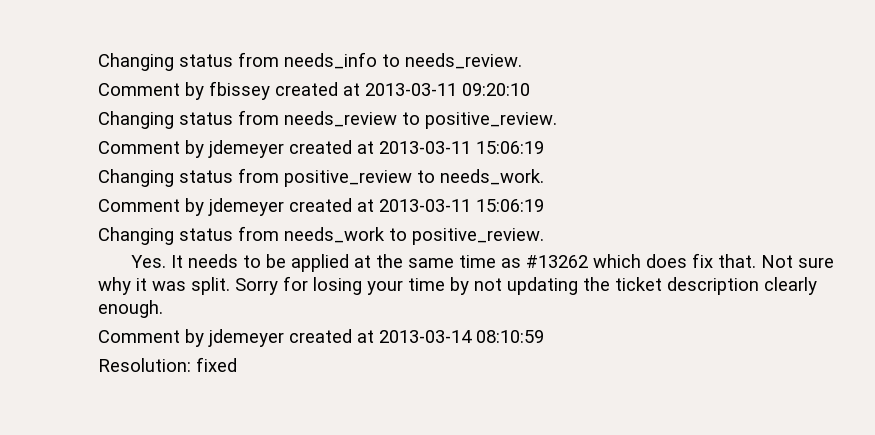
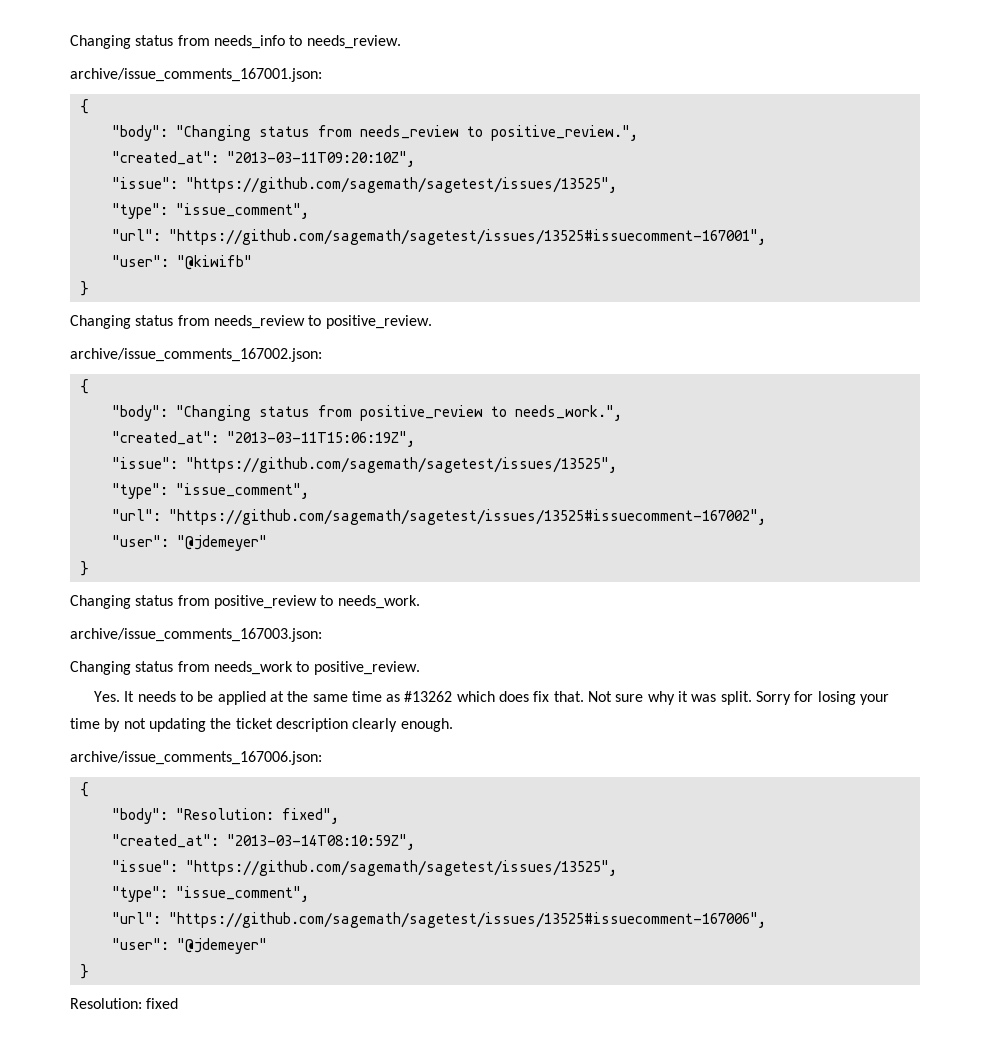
- Comment by fbissey created at 2013-03-11 09:20:10
+ archive/issue_comments_167001.json:
+ {
+ "body": "Changing status from needs_review to positive_review.",
+ "created_at": "2013-03-11T09:20:10Z",
+ "issue": "https://github.com/sagemath/sagetest/issues/13525",
+ "type": "issue_comment",
+ "url": "https://github.com/sagemath/sagetest/issues/13525#issuecomment-167001",
+ "user": "@kiwifb"
+ }
  Changing status from needs_review to positive_review.
- Comment by jdemeyer created at 2013-03-11 15:06:19
+ archive/issue_comments_167002.json:
+ {
+ "body": "Changing status from positive_review to needs_work.",
+ "created_at": "2013-03-11T15:06:19Z",
+ "issue": "https://github.com/sagemath/sagetest/issues/13525",
+ "type": "issue_comment",
+ "url": "https://github.com/sagemath/sagetest/issues/13525#issuecomment-167002",
+ "user": "@jdemeyer"
+ }
  Changing status from positive_review to needs_work.
- Comment by jdemeyer created at 2013-03-11 15:06:19
+ archive/issue_comments_167003.json:
- Comment by jdemeyer created at 2013-03-14 08:10:59
+ archive/issue_comments_167006.json:
+ {
+ "body": "Resolution: fixed",
+ "created_at": "2013-03-14T08:10:59Z",
+ "issue": "https://github.com/sagemath/sagetest/issues/13525",
+ "type": "issue_comment",
+ "url": "https://github.com/sagemath/sagetest/issues/13525#issuecomment-167006",
+ "user": "@jdemeyer"
+ }

